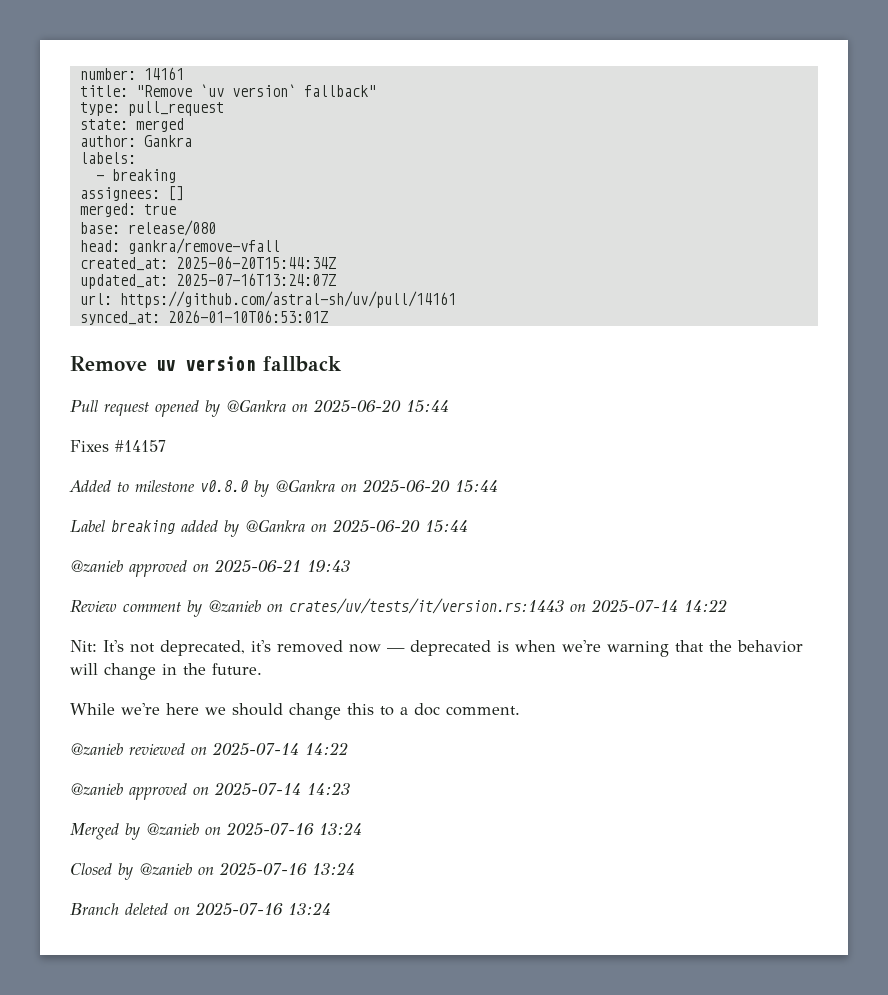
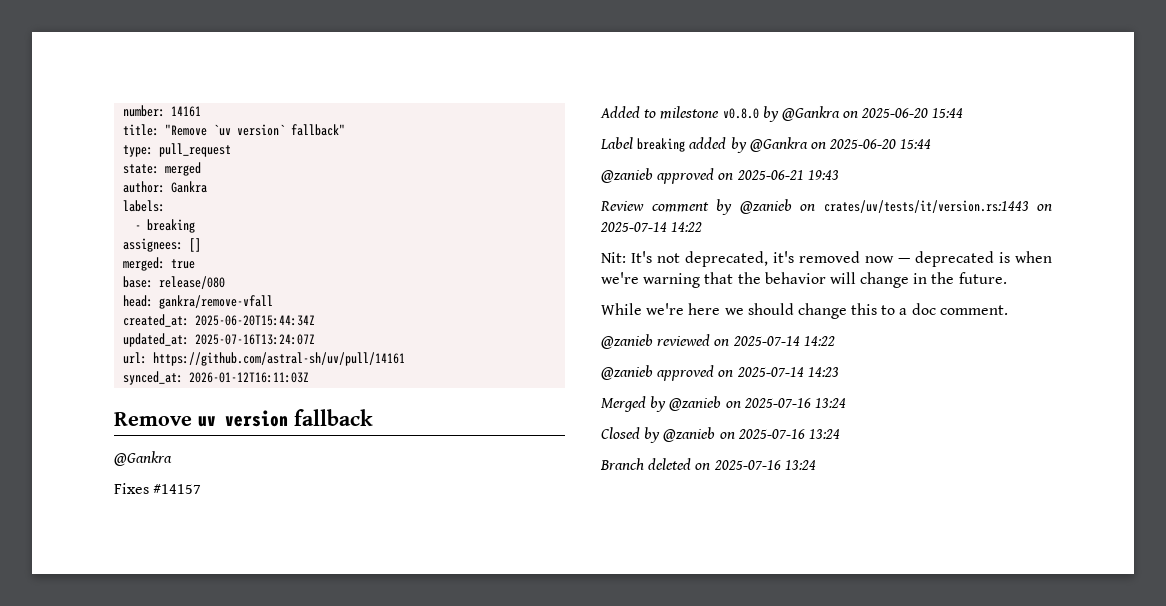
- synced_at: 2026-01-10T06:53:01Z
+ synced_at: 2026-01-12T16:11:03Z
  Remove uv version fallback
- Pull request opened by @Gankra on 2025-06-20 15:44
+ @Gankra

